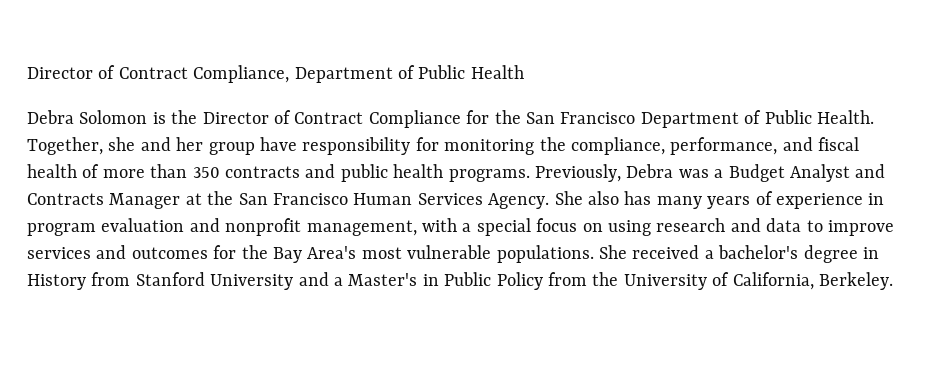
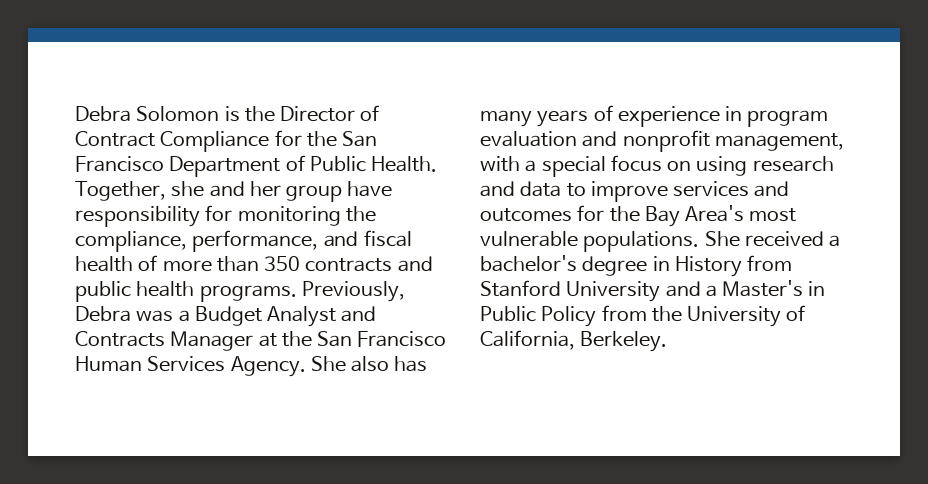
- Director of Contract Compliance, Department of Public Health

